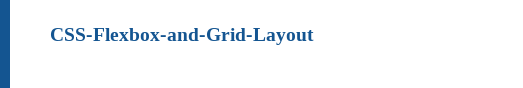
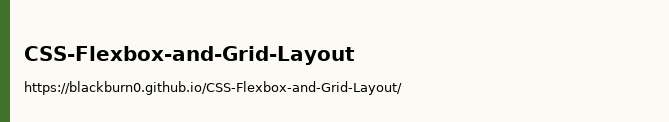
+ https://blackburn0.github.io/CSS-Flexbox-and-Grid-Layout/

